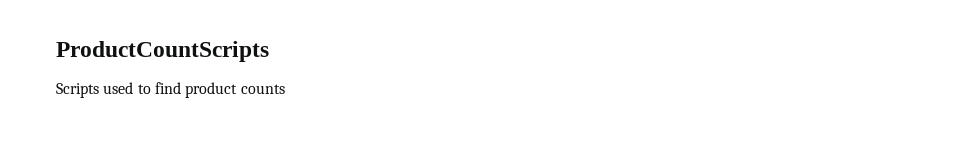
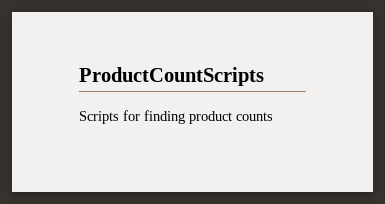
- Scripts used to find product counts
+ Scripts for finding product counts

